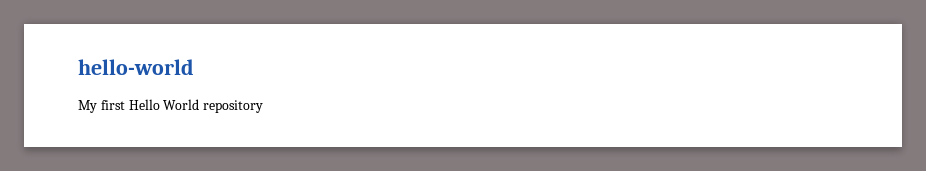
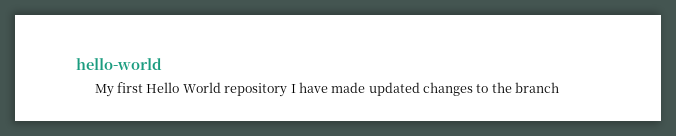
- My first Hello World repository
+ My first Hello World repository I have made updated changes to the branch

